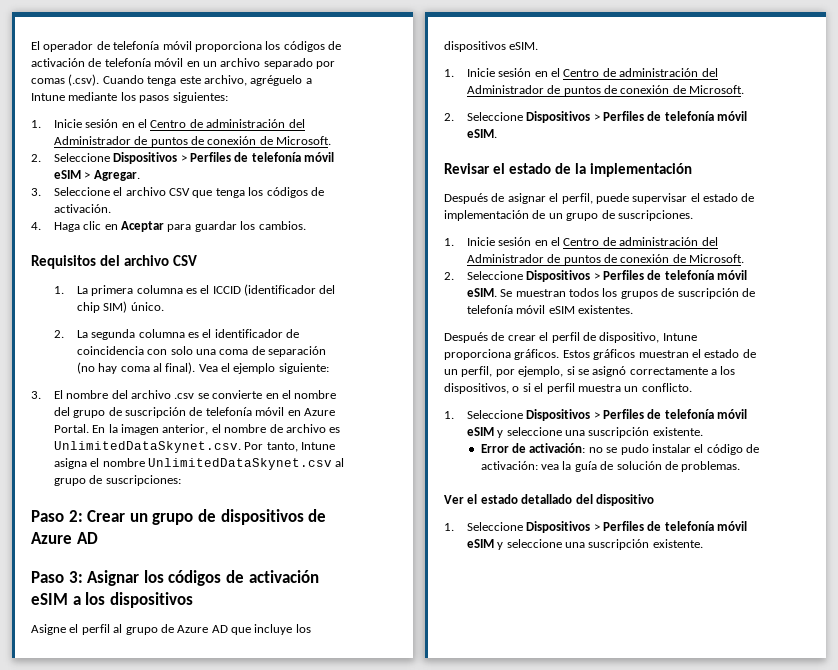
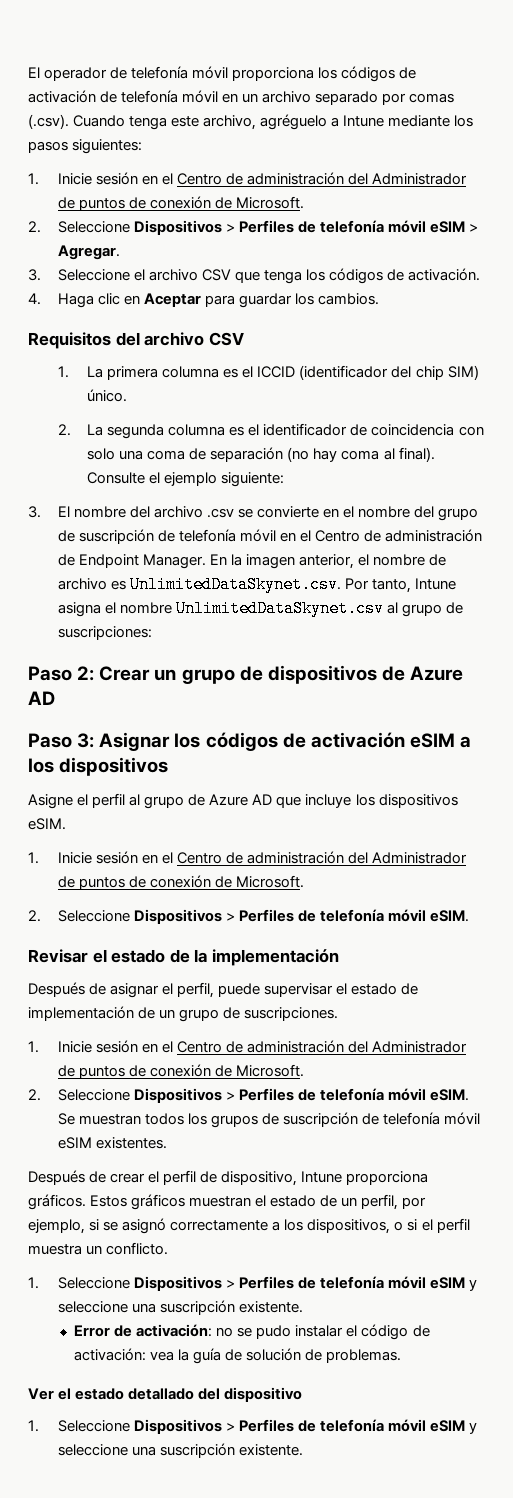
- Vea el ejemplo siguiente:
+ Consulte el ejemplo siguiente:
- 3. El nombre del archivo .csv se convierte en el nombre del grupo de suscripción de telefonía móvil en Azure Portal.
+ 3. El nombre del archivo .csv se convierte en el nombre del grupo de suscripción de telefonía móvil en el Centro de administración de Endpoint Manager.

